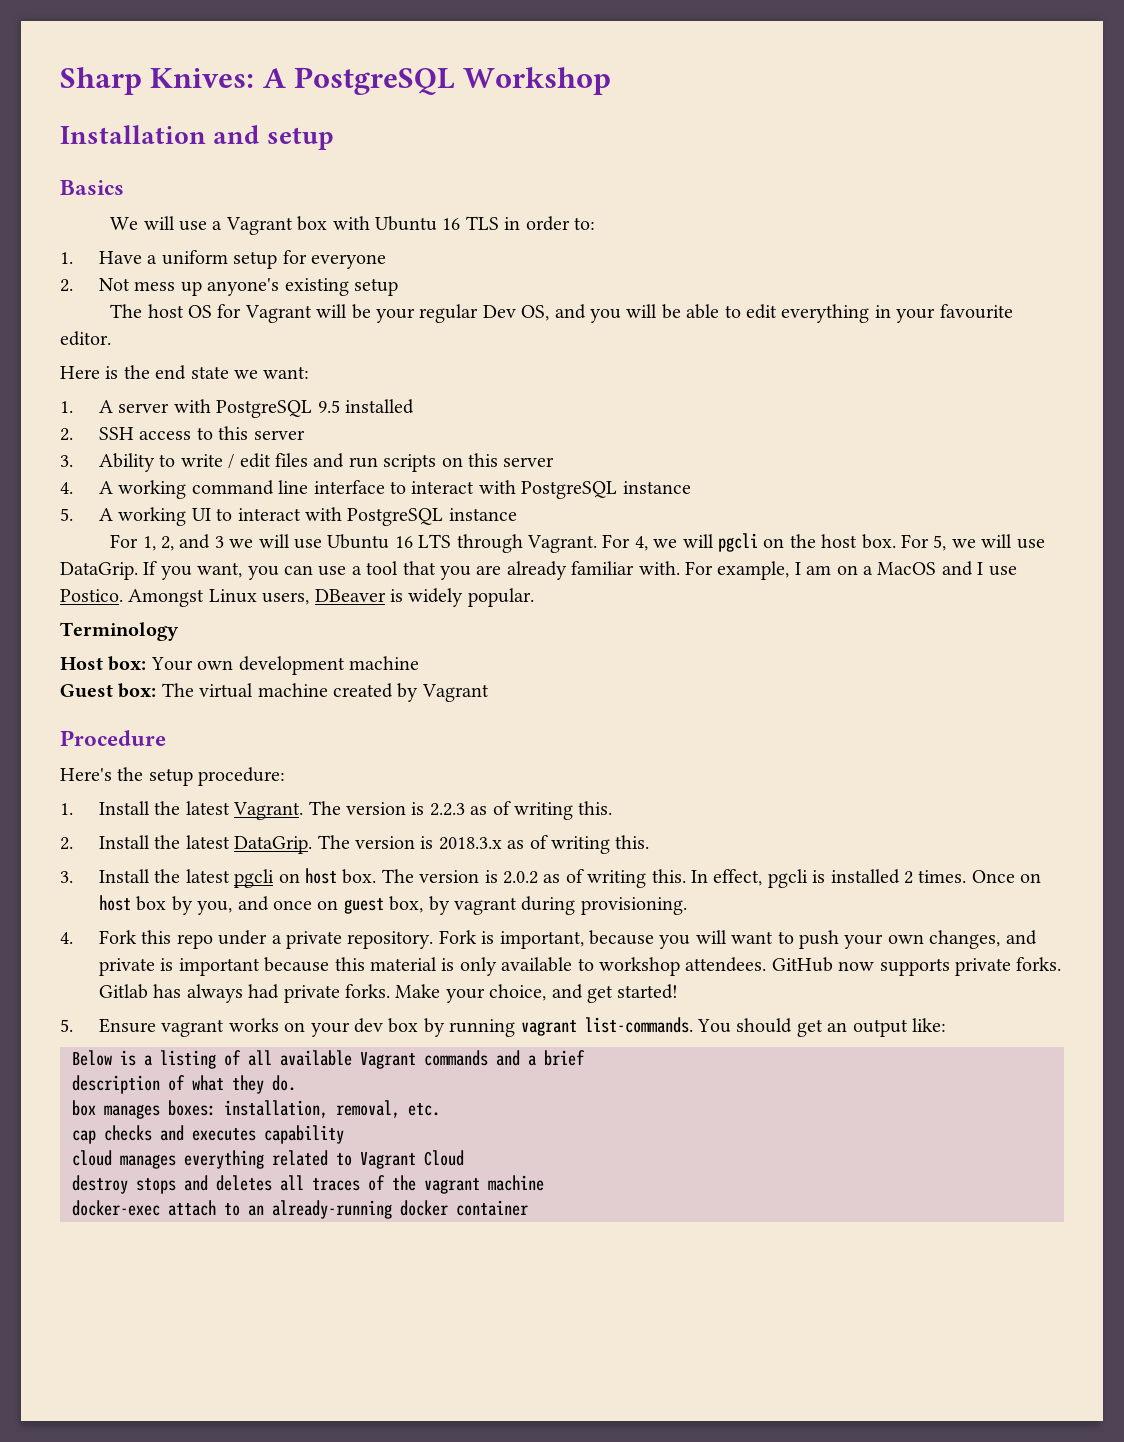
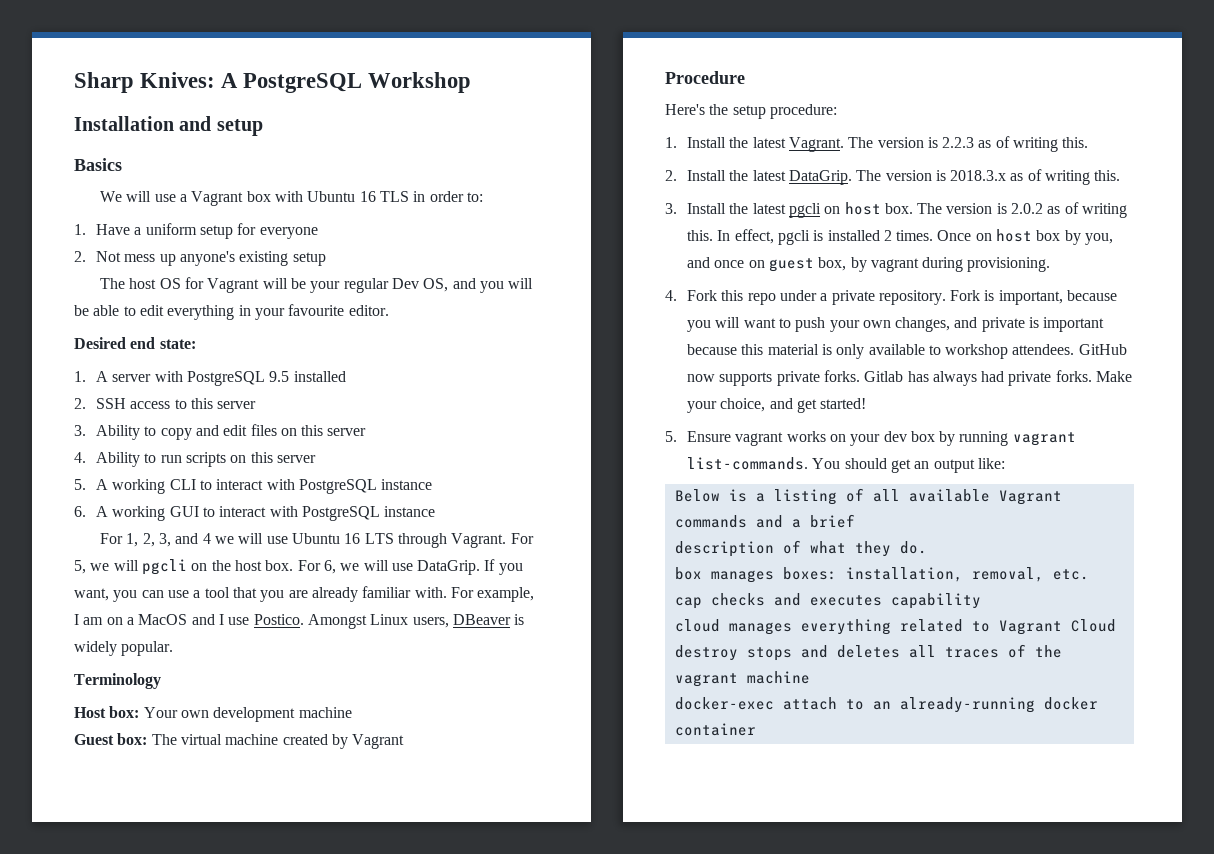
- Here is the end state we want:
+ Desired end state:
- 3. Ability to write / edit files and run scripts on this server
+ 3. Ability to copy and edit files on this server
+ 4. Ability to run scripts on this server
- 4. A working command line interface to interact with PostgreSQL instance
- 5. A working UI to interact with PostgreSQL instance
+ 5. A working CLI to interact with PostgreSQL instance
+ 6. A working GUI to interact with PostgreSQL instance
- For 1, 2, and 3 we will use Ubuntu 16 LTS through Vagrant.
+ For 1, 2, 3, and 4 we will use Ubuntu 16 LTS through Vagrant.
- For 4, we will pgcli on the host box.
+ For 5, we will pgcli on the host box.
- For 5, we will use DataGrip.
+ For 6, we will use DataGrip.

